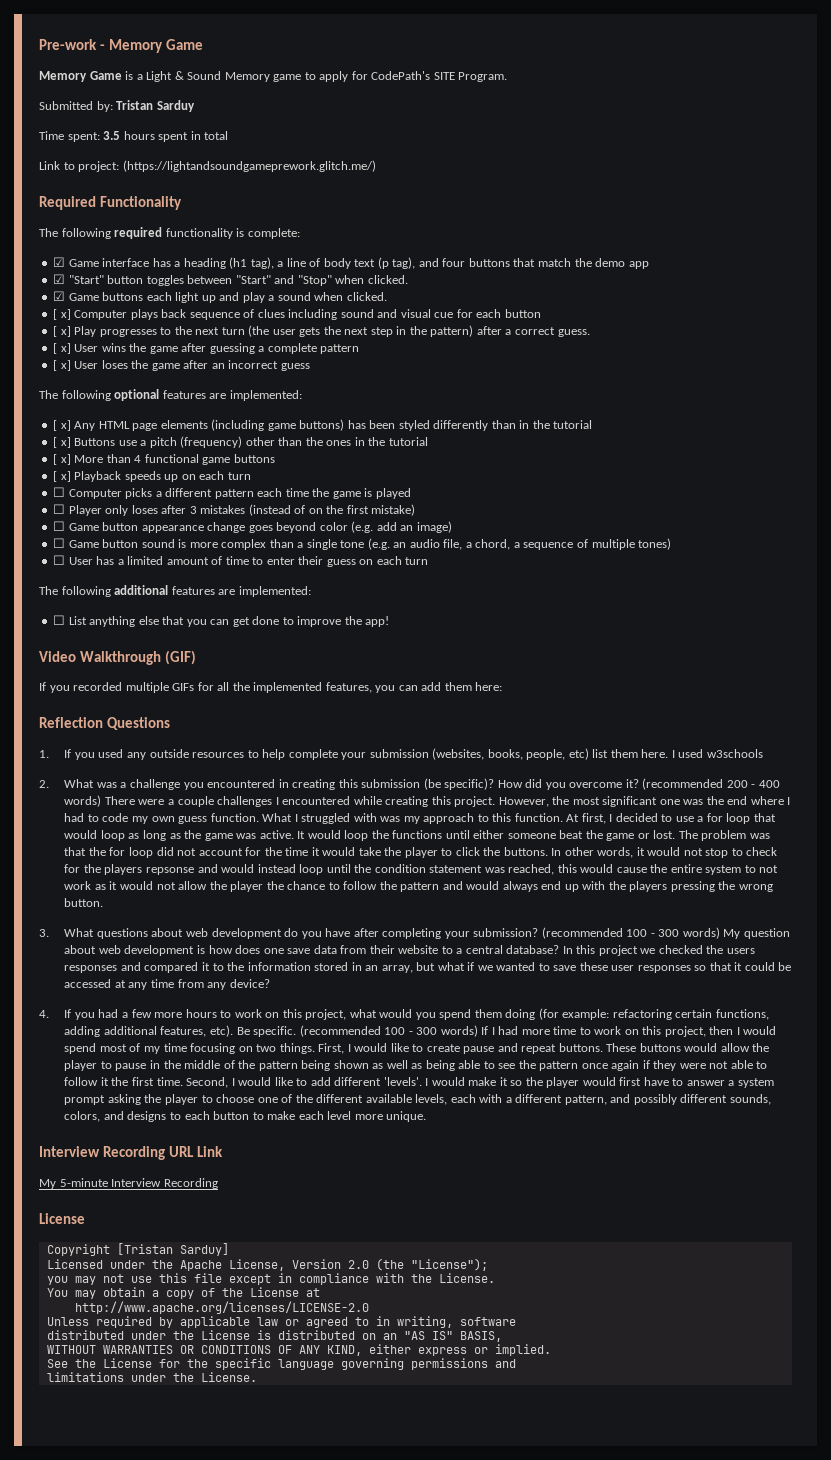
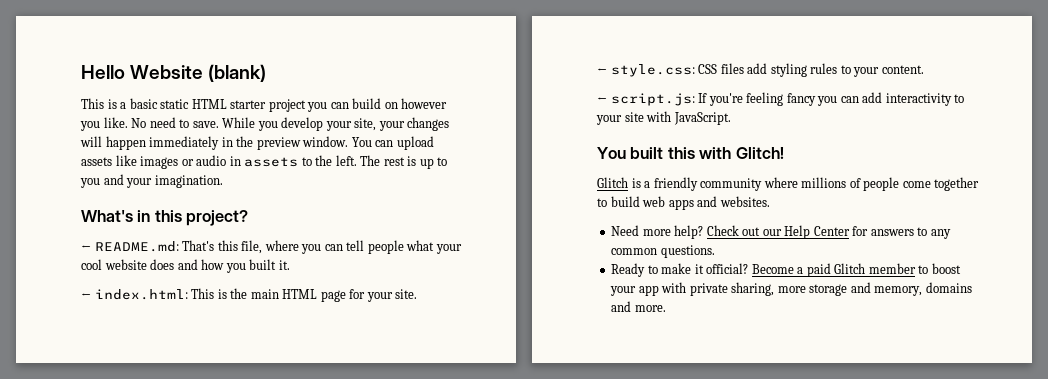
- Pre-work - Memory Game
- Memory Game is a Light & Sound Memory game to apply for CodePath's SITE Program.
- Submitted by: Tristan Sarduy
- Time spent: 3.5 hours spent in total
- Link to project: (https://lightandsoundgameprework.glitch.me/)
- Required Functionality
- The following required functionality is complete:
- ☑ Game interface has a heading (h1 tag), a line of body text (p tag), and four buttons that match the demo app
- ☑ "Start" button toggles between "Start" and "Stop" when clicked.
- ☑ Game buttons each light up and play a sound when clicked.
- [ x] Computer plays back sequence of clues including sound and visual cue for each button
- [ x] Play progresses to the next turn (the user gets the next step in the pattern) after a correct guess.
- [ x] User wins the game after guessing a complete pattern
- [ x] User loses the game after an incorrect guess
- The following optional features are implemented:
- [ x] Any HTML page elements (including game buttons) has been styled differently than in the tutorial
- [ x] Buttons use a pitch (frequency) other than the ones in the tutorial
- [ x] More than 4 functional game buttons
- [ x] Playback speeds up on each turn
- ☐ Computer picks a different pattern each time the game is played
- ☐ Player only loses after 3 mistakes (instead of on the first mistake)
- ☐ Game button appearance change goes beyond color (e.g. add an image)
- ☐ Game button sound is more complex than a single tone (e.g. an audio file, a chord, a sequence of multiple tones)
- ☐ User has a limited amount of time to enter their guess on each turn
- The following additional features are implemented:
- ☐ List anything else that you can get done to improve the app!
- Video Walkthrough (GIF)
- If you recorded multiple GIFs for all the implemented features, you can add them here:
- Reflection Questions
- 1. If you used any outside resources to help complete your submission (websites, books, people, etc) list them here. I used w3schools
- 2. What was a challenge you encountered in creating this submission (be specific)? How did you overcome it? (recommended 200 - 400 words) There were a couple challenges I encountered while creating this project. However, the most significant one was the end where I had to code my own guess function. What I struggled with was my approach to this function. At first, I decided to use a for loop that would loop as long as the game was active. It would loop the functions until either someone beat the game or lost. The problem was that the for loop did not account for the time it would take the player to click the buttons. In other words, it would not stop to check for the players repsonse and would instead loop until the condition statement was reached, this would cause the entire system to not work as it would not allow the player the chance to follow the pattern and would always end up with the players pressing the wrong button.
- 3. What questions about web development do you have after completing your submission? (recommended 100 - 300 words) My question about web development is how does one save data from their website to a central database? In this project we checked the users responses and compared it to the information stored in an array, but what if we wanted to save these user responses so that it could be accessed at any time from any device?
- 4. If you had a few more hours to work on this project, what would you spend them doing (for example: refactoring certain functions, adding additional features, etc). Be specific. (recommended 100 - 300 words) If I had more time to work on this project, then I would spend most of my time focusing on two things. First, I would like to create pause and repeat buttons. These buttons would allow the player to pause in the middle of the pattern being shown as well as being able to see the pattern once again if they were not able to follow it the first time. Second, I would like to add different 'levels'. I would make it so the player would first have to answer a system prompt asking the player to choose one of the different available levels, each with a different pattern, and possibly different sounds, colors, and designs to each button to make each level more unique.
- Interview Recording URL Link
- My 5-minute Interview Recording
- License
- Copyright [Tristan Sarduy]
- Licensed under the Apache License, Version 2.0 (the "License");
- you may not use this file except in compliance with the License.
- You may obtain a copy of the License at
- http://www.apache.org/licenses/LICENSE-2.0
- Unless required by applicable law or agreed to in writing, software
- distributed under the License is distributed on an "AS IS" BASIS,
- WITHOUT WARRANTIES OR CONDITIONS OF ANY KIND, either express or implied.
- See the License for the specific language governing permissions and
- limitations under the License.
+ Hello Website (blank)
+ This is a basic static HTML starter project you can build on however you like. No need to save. While you develop your site, your changes will happen immediately in the preview window. You can upload assets like images or audio in assets to the left. The rest is up to you and your imagination.
+ What's in this project?
+ ← README.md: That's this file, where you can tell people what your cool website does and how you built it.
+ ← index.html: This is the main HTML page for your site.
+ ← style.css: CSS files add styling rules to your content.
+ ← script.js: If you're feeling fancy you can add interactivity to your site with JavaScript.
+ You built this with Glitch!
+ Glitch is a friendly community where millions of people come together to build web apps and websites.
+ Need more help? Check out our Help Center for answers to any common questions.
+ Ready to make it official? Become a paid Glitch member to boost your app with private sharing, more storage and memory, domains and more.

